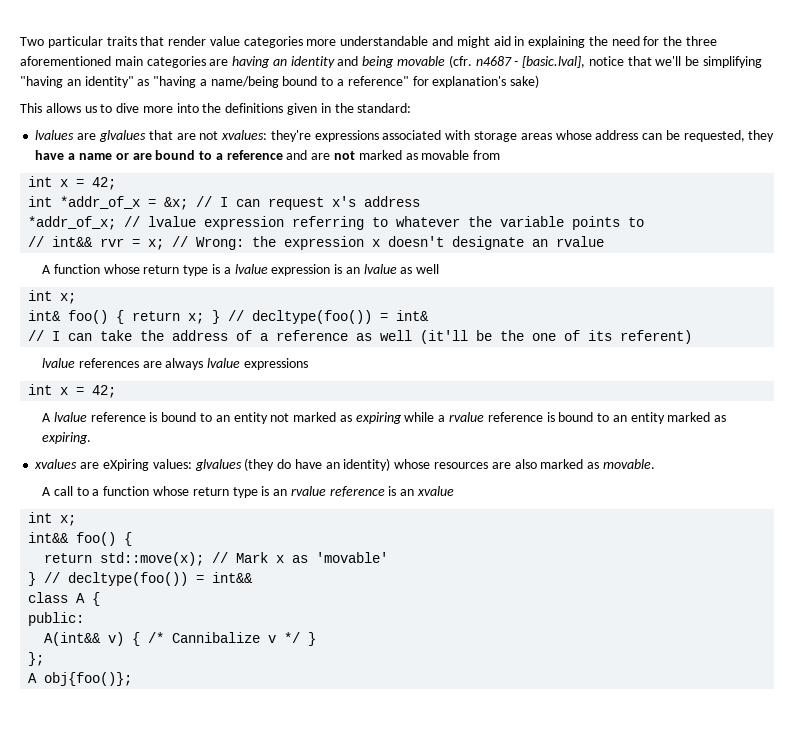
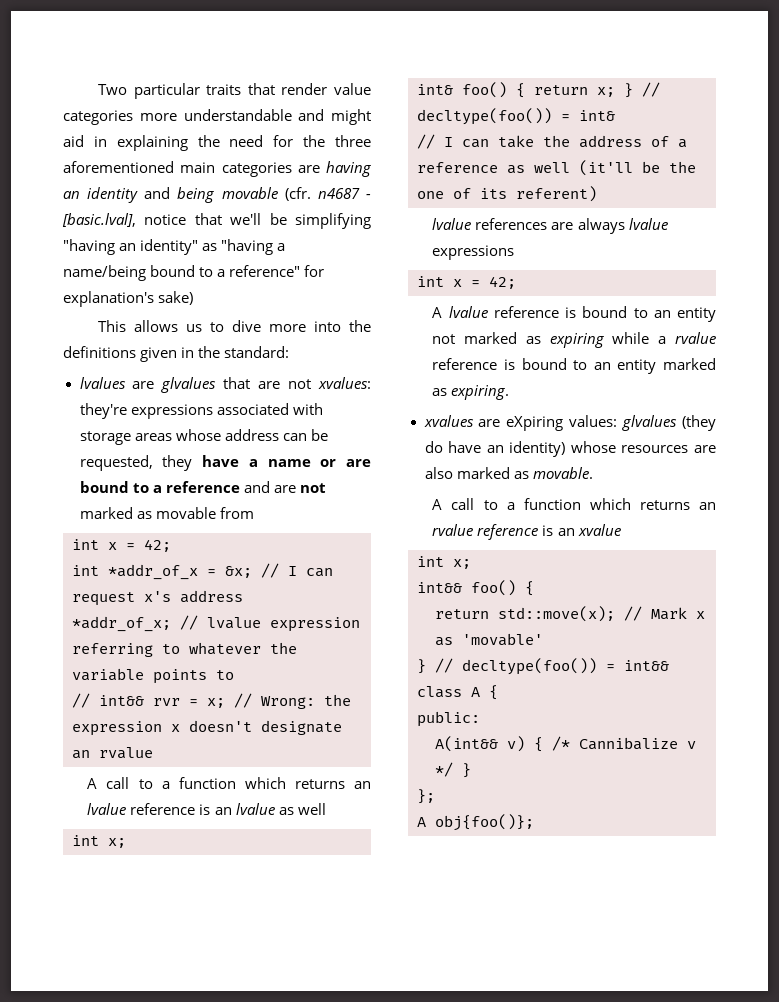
- A function whose return type is a lvalue expression is an lvalue as well
+ A call to a function which returns an lvalue reference is an lvalue as well
- A call to a function whose return type is an rvalue reference is an xvalue
+ A call to a function which returns an rvalue reference is an xvalue

